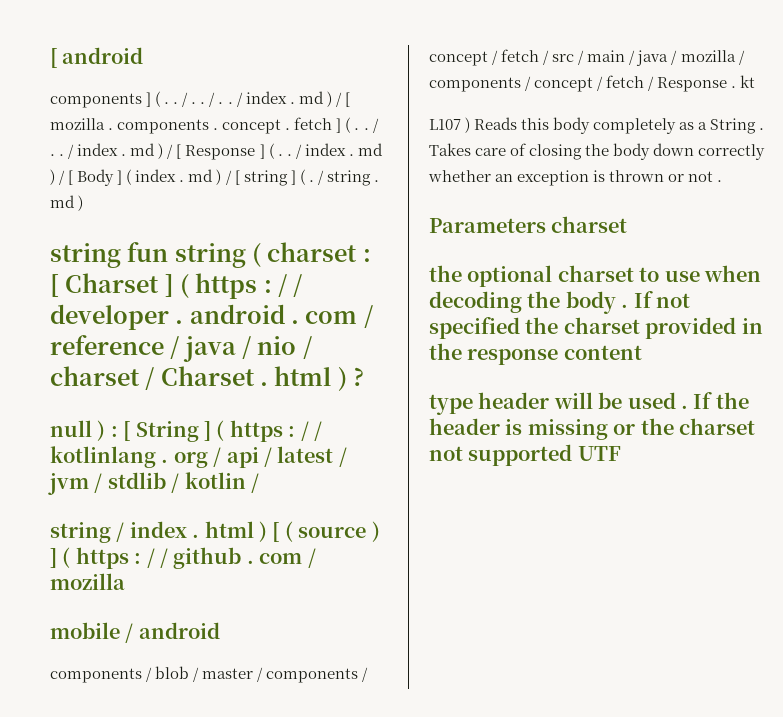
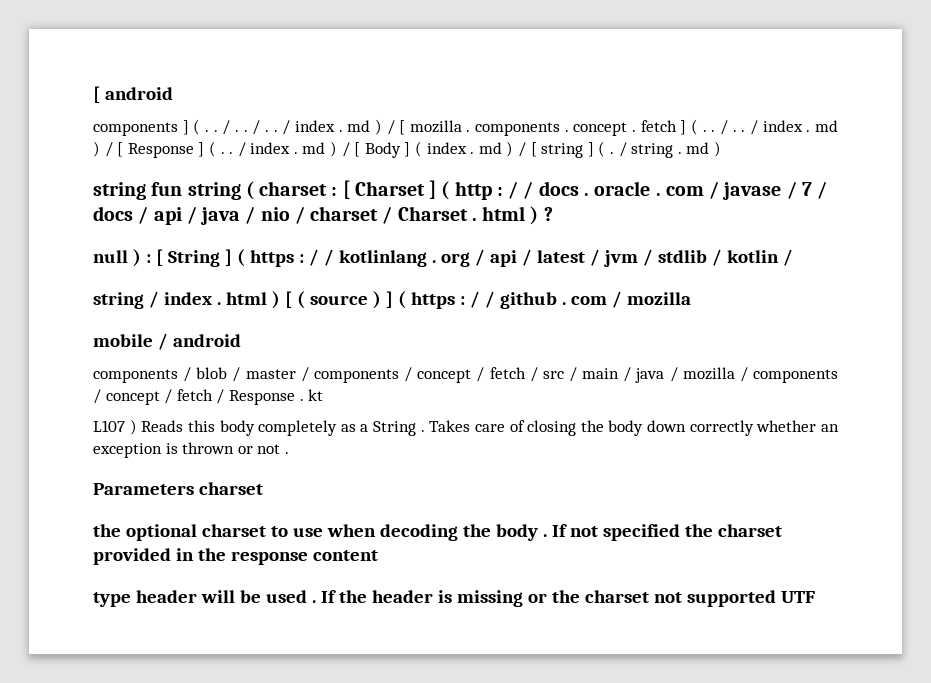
- string fun string ( charset : [ Charset ] ( https : / / developer . android . com / reference / java / nio / charset / Charset . html ) ?
+ string fun string ( charset : [ Charset ] ( http : / / docs . oracle . com / javase / 7 / docs / api / java / nio / charset / Charset . html ) ?

